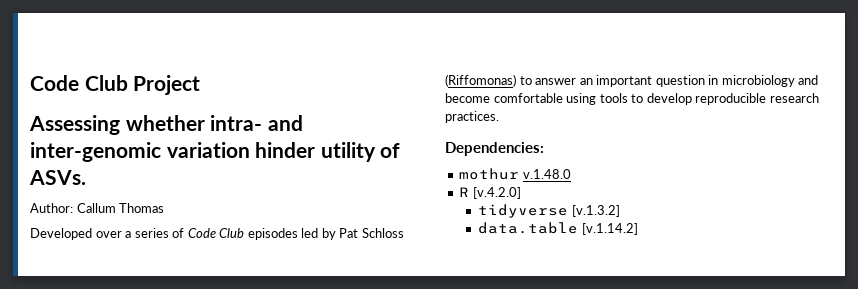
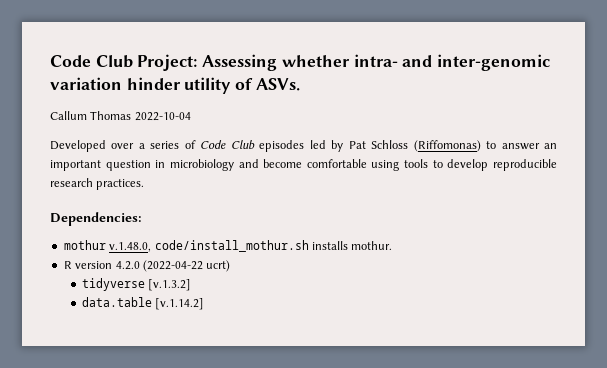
- Code Club Project
- Assessing whether intra- and inter-genomic variation hinder utility of ASVs.
+ Code Club Project: Assessing whether intra- and inter-genomic variation hinder utility of ASVs.
- Author: Callum Thomas
+ Callum Thomas 2022-10-04
- mothur v.1.48.0
- R [v.4.2.0]
+ mothur v.1.48.0, code/install_mothur.sh installs mothur.
+ R version 4.2.0 (2022-04-22 ucrt)

